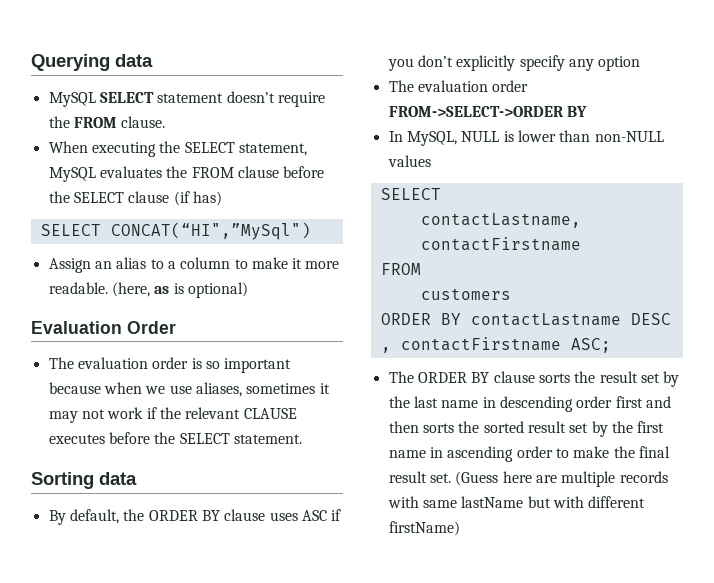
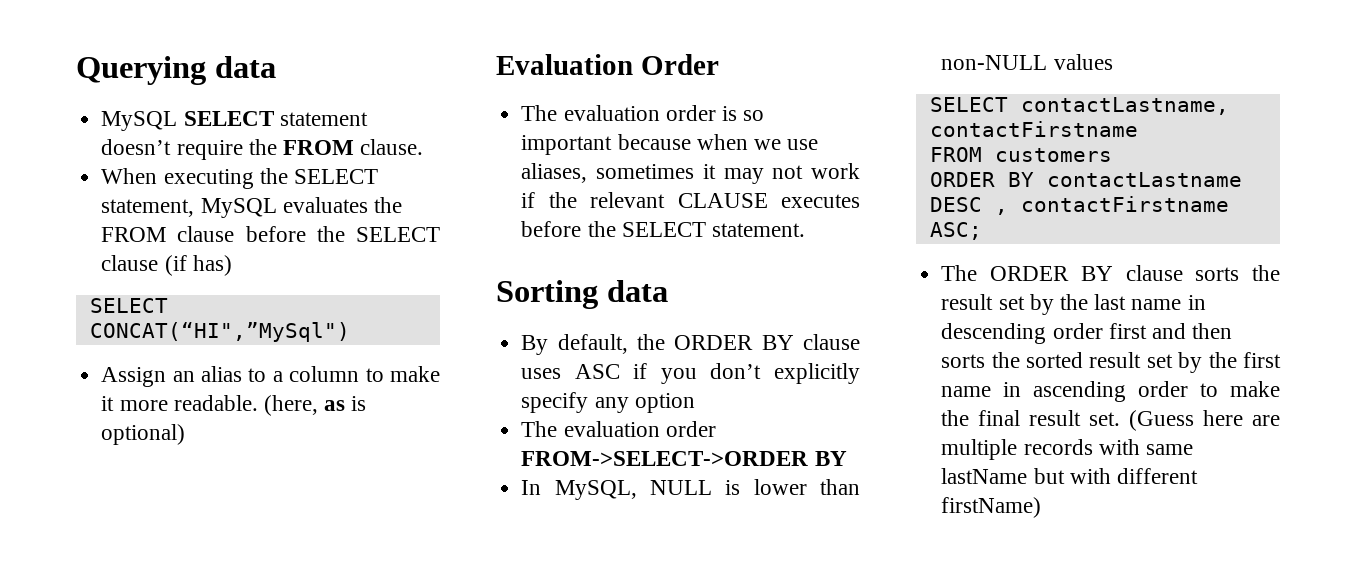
  In MySQL, NULL is lower than non-NULL values
- SELECT
- contactLastname, contactFirstname
- FROM
- customers
+ SELECT contactLastname, contactFirstname
+ FROM customers

